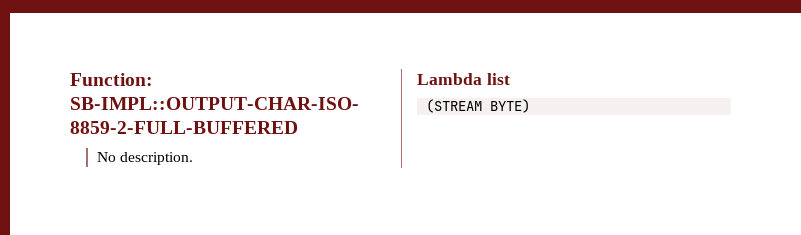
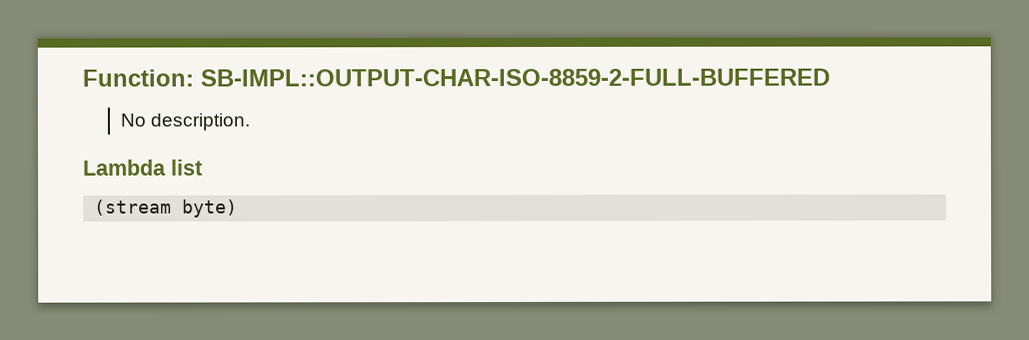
- (STREAM BYTE)
+ (stream byte)

